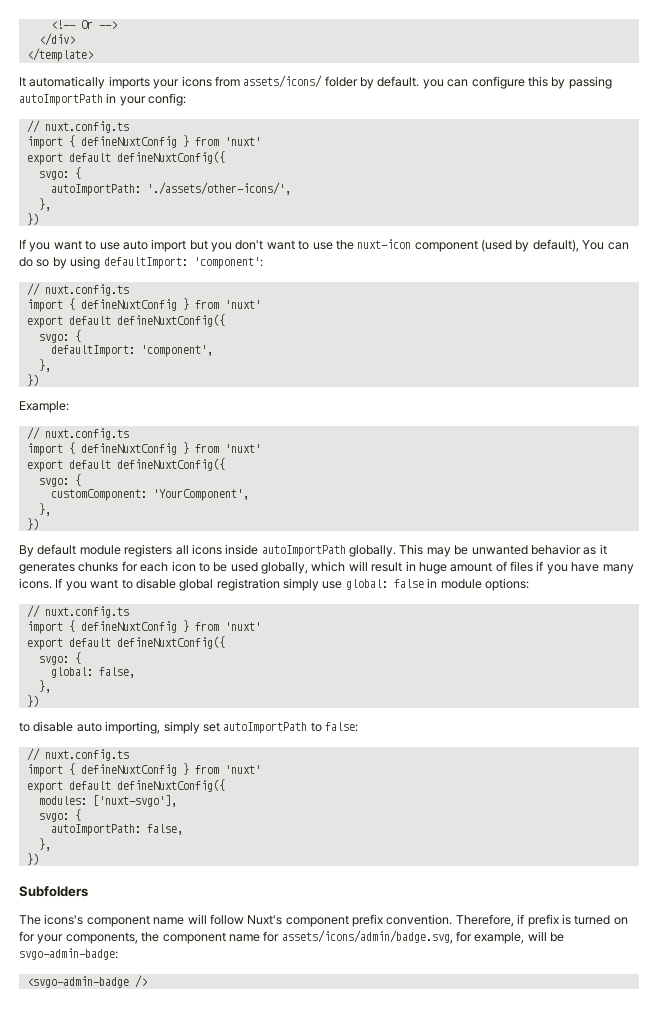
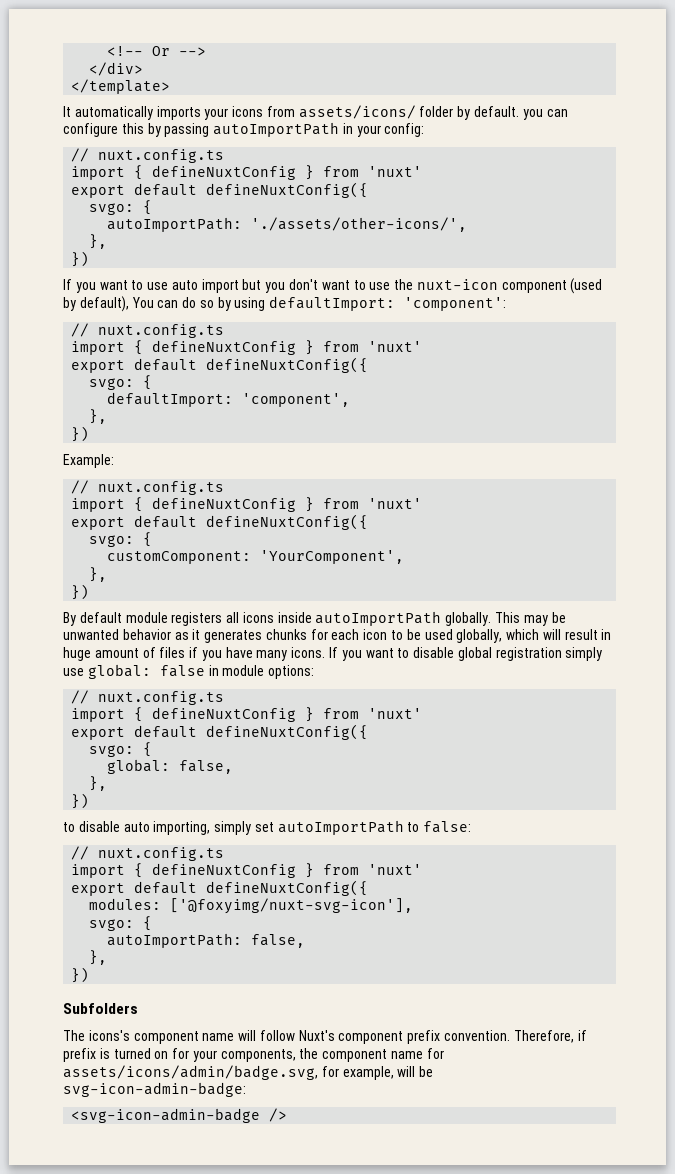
- modules: ['nuxt-svgo'],
+ modules: ['@foxyimg/nuxt-svg-icon'],
- Therefore, if prefix is turned on for your components, the component name for assets/icons/admin/badge.svg, for example, will be svgo-admin-badge:
- <svgo-admin-badge />
+ Therefore, if prefix is turned on for your components, the component name for assets/icons/admin/badge.svg, for example, will be svg-icon-admin-badge:
+ <svg-icon-admin-badge />

